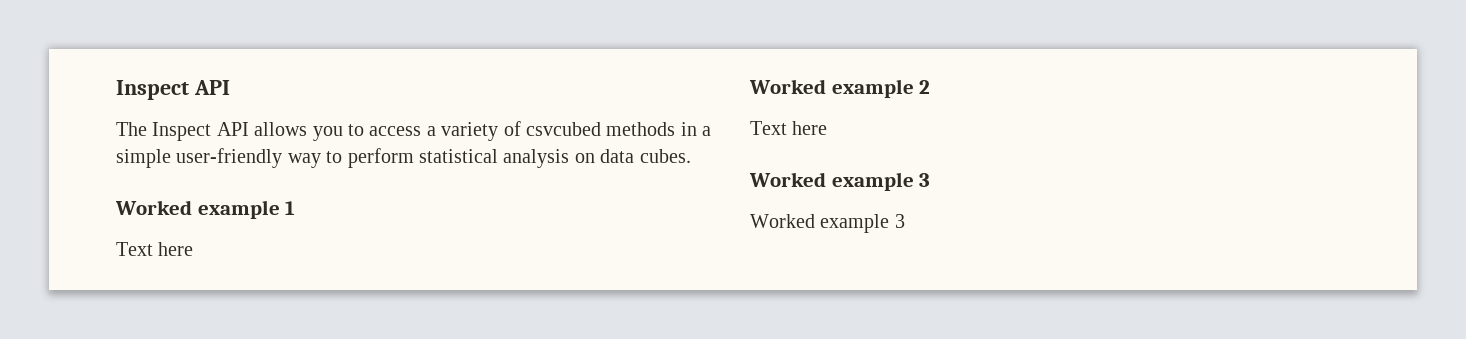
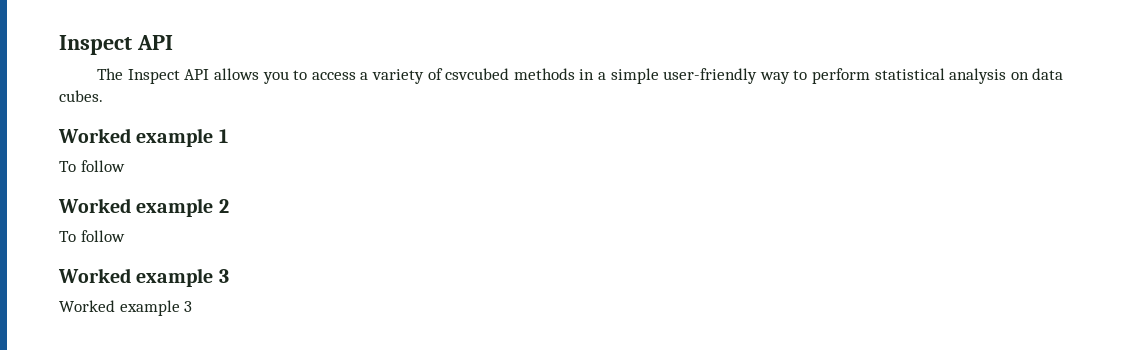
  Worked example 1
- Text here
+ To follow
  Worked example 2
- Text here
+ To follow

